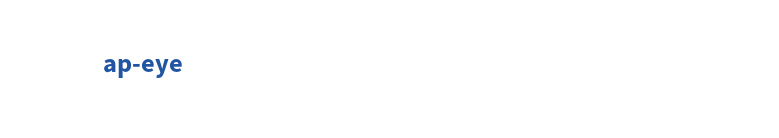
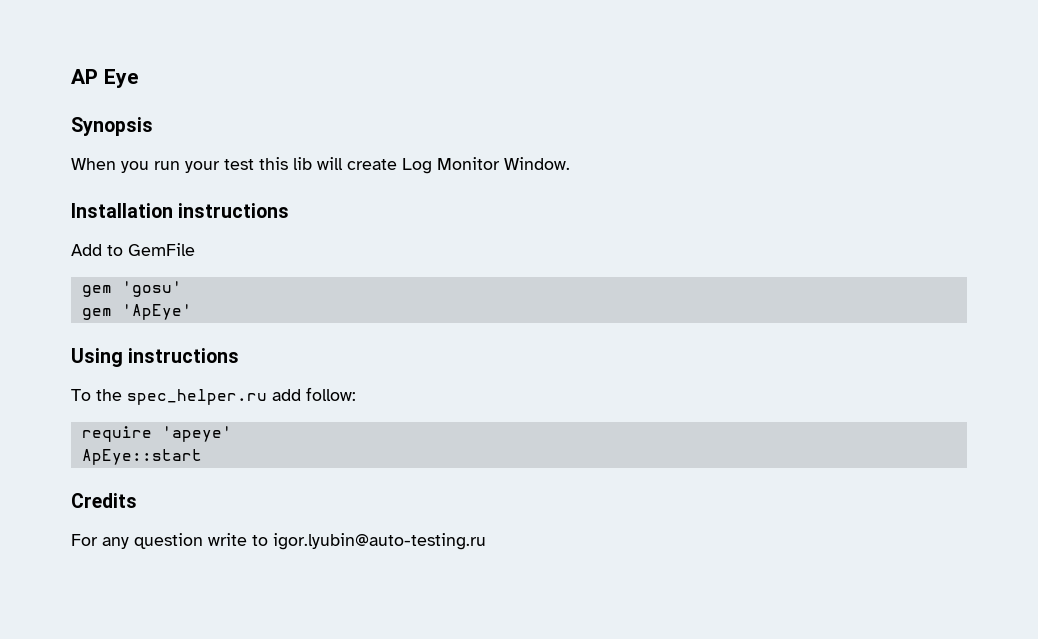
- ap-eye
+ AP Eye
+ Synopsis
+ When you run your test this lib will create Log Monitor Window.
+ Installation instructions
+ Add to GemFile
+ gem 'gosu'
+ gem 'ApEye'
+ Using instructions
+ To the spec_helper.ru add follow:
+ require 'apeye'
+ ApEye::start
+ Credits
+ For any question write to igor.lyubin@auto-testing.ru

